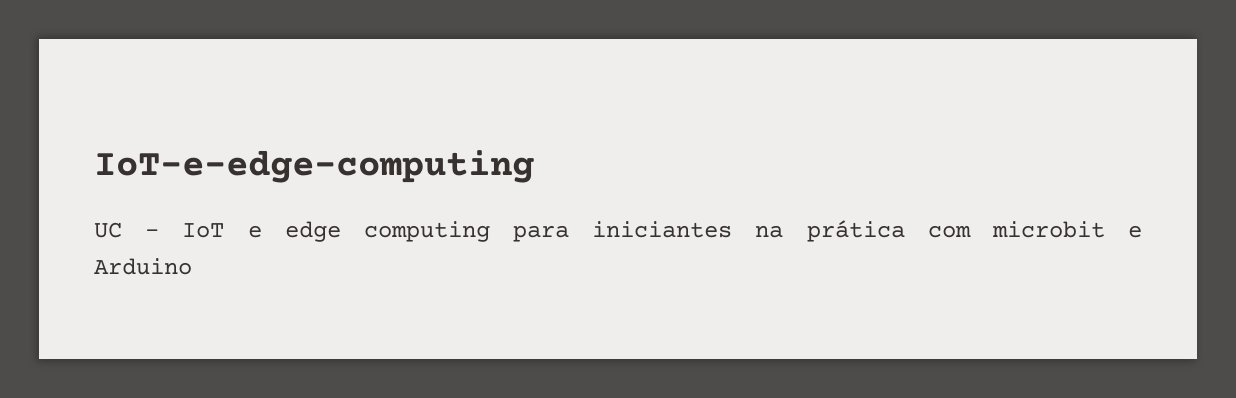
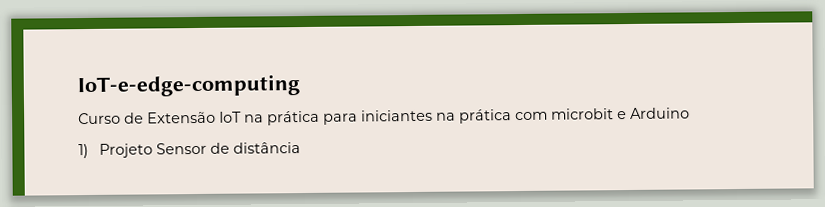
- UC - IoT e edge computing para iniciantes na prática com microbit e Arduino
+ Curso de Extensão IoT na prática para iniciantes na prática com microbit e Arduino
+ 1) Projeto Sensor de distância

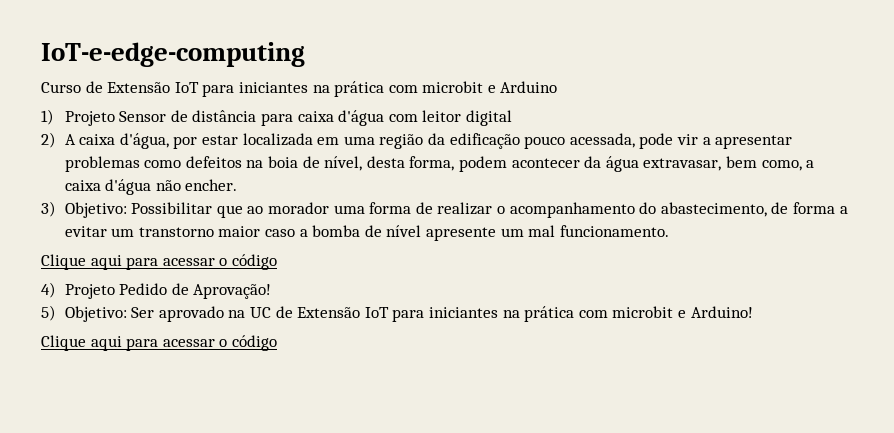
- Curso de Extensão IoT na prática para iniciantes na prática com microbit e Arduino
+ Curso de Extensão IoT para iniciantes na prática com microbit e Arduino
- 1) Projeto Sensor de distância
+ 1) Projeto Sensor de distância para caixa d'água com leitor digital
+ 2) A caixa d'água, por estar localizada em uma região da edificação pouco acessada, pode vir a apresentar problemas como defeitos na boia de nível, desta forma, podem acontecer da água extravasar, bem como, a caixa d'água não encher.
+ 3) Objetivo: Possibilitar que ao morador uma forma de realizar o acompanhamento do abastecimento, de forma a evitar um transtorno maior caso a bomba de nível apresente um mal funcionamento.
+ Clique aqui para acessar o código
+ 4) Projeto Pedido de Aprovação!
+ 5) Objetivo: Ser aprovado na UC de Extensão IoT para iniciantes na prática com microbit e Arduino!
+ Clique aqui para acessar o código

